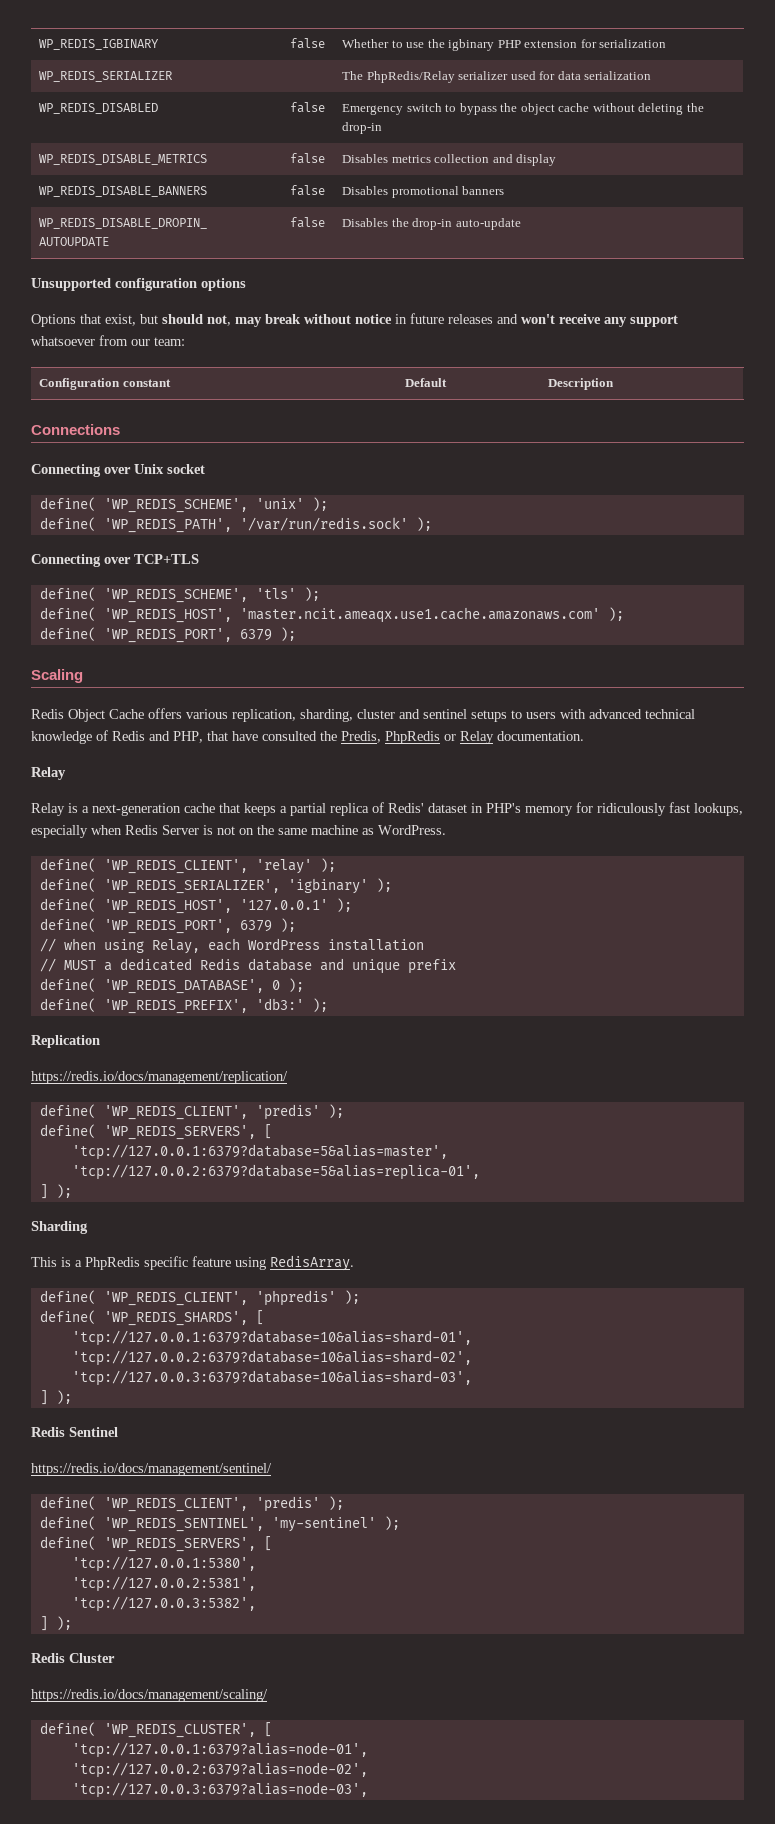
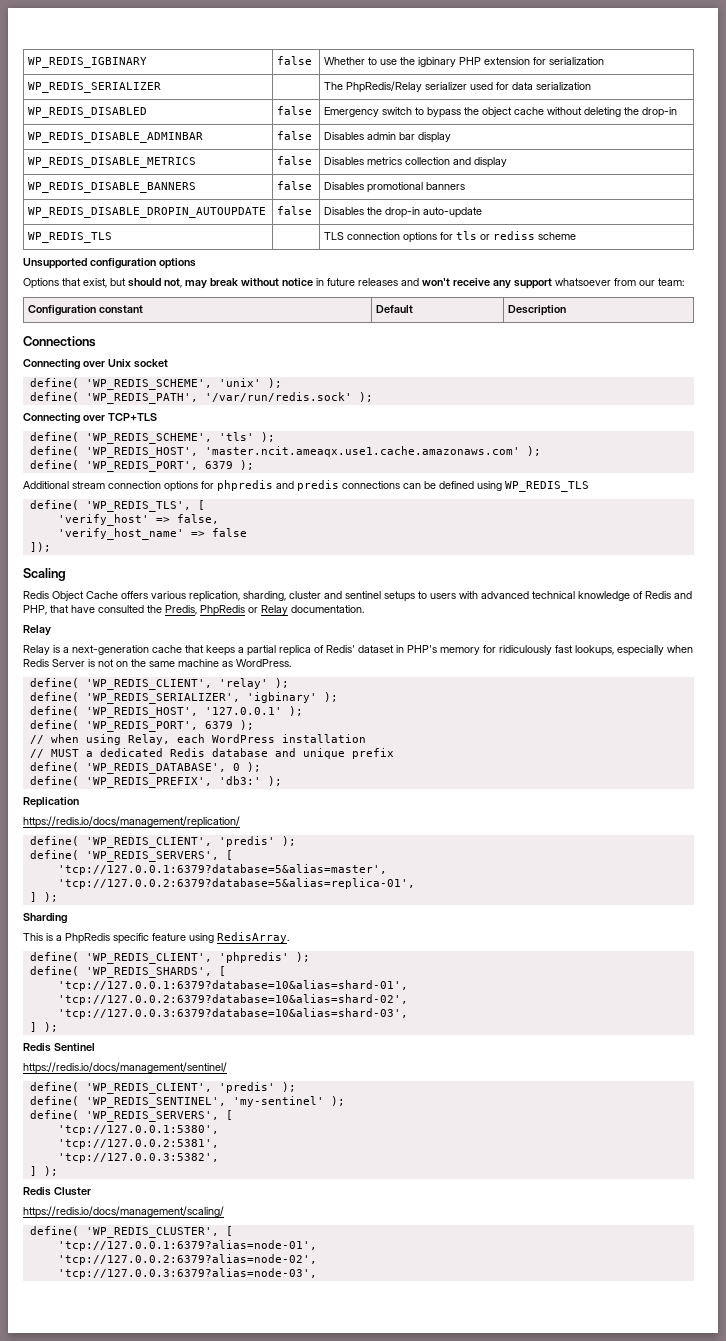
+ WP_REDIS_DISABLE_ADMINBAR | false | Disables admin bar display
+ WP_REDIS_TLS | | TLS connection options for tls or rediss scheme
+ Additional stream connection options for phpredis and predis connections can be defined using WP_REDIS_TLS
+ define( 'WP_REDIS_TLS', [
+ 'verify_host' => false,
+ 'verify_host_name' => false
+ ]);

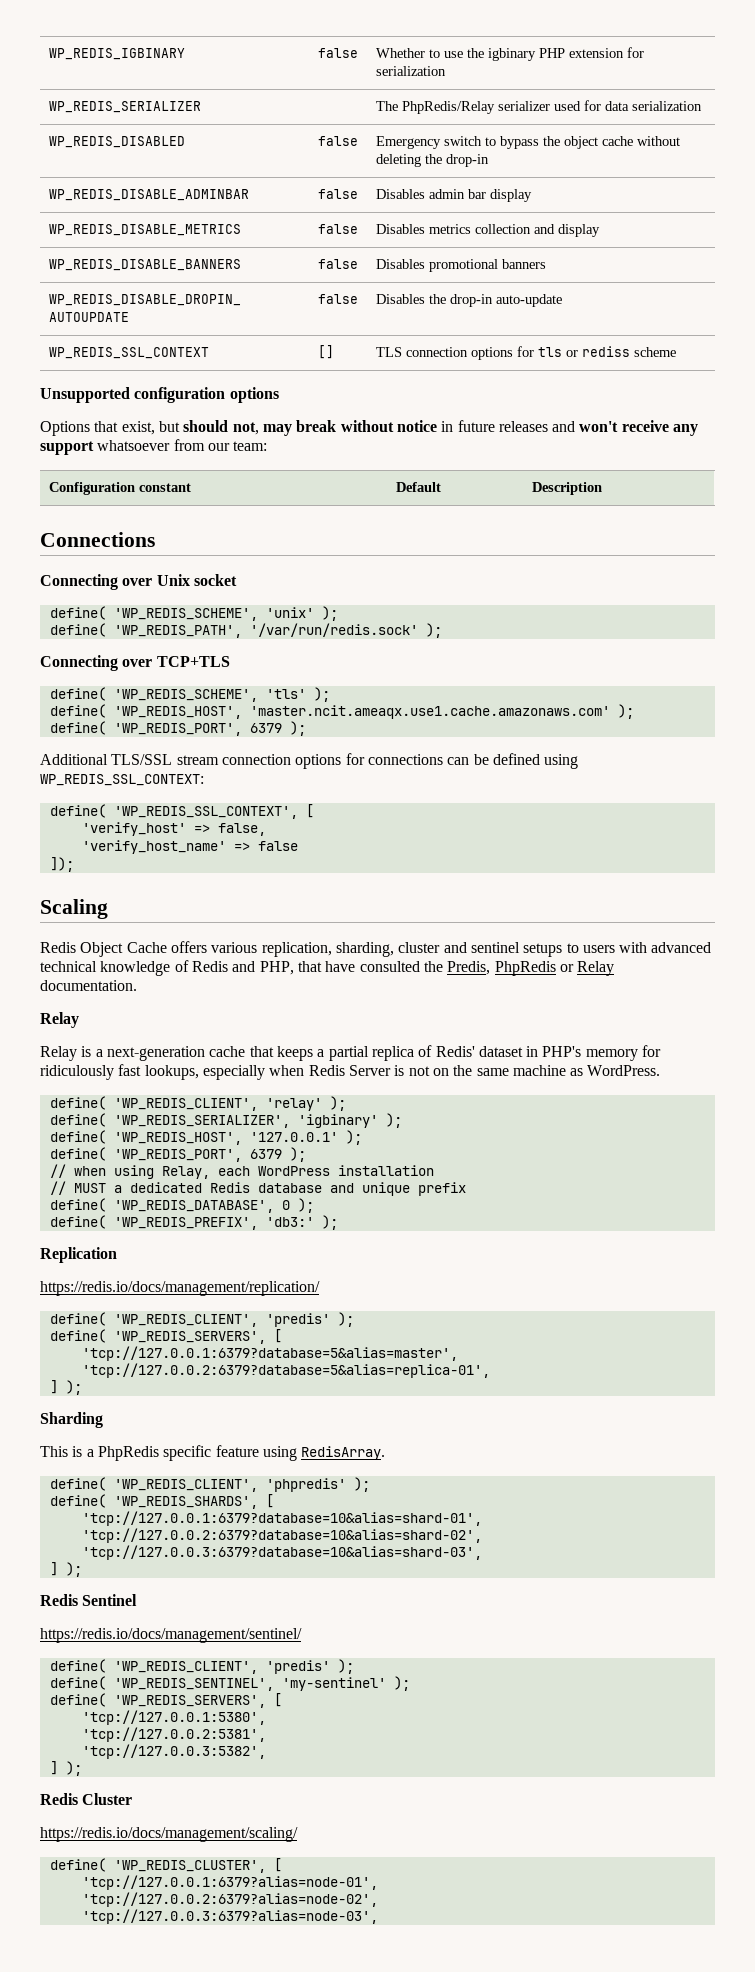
- WP_REDIS_TLS | | TLS connection options for tls or rediss scheme
+ WP_REDIS_SSL_CONTEXT | [] | TLS connection options for tls or rediss scheme
- Additional stream connection options for phpredis and predis connections can be defined using WP_REDIS_TLS
- define( 'WP_REDIS_TLS', [
+ Additional TLS/SSL stream connection options for connections can be defined using WP_REDIS_SSL_CONTEXT:
+ define( 'WP_REDIS_SSL_CONTEXT', [

